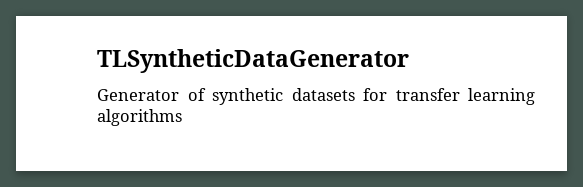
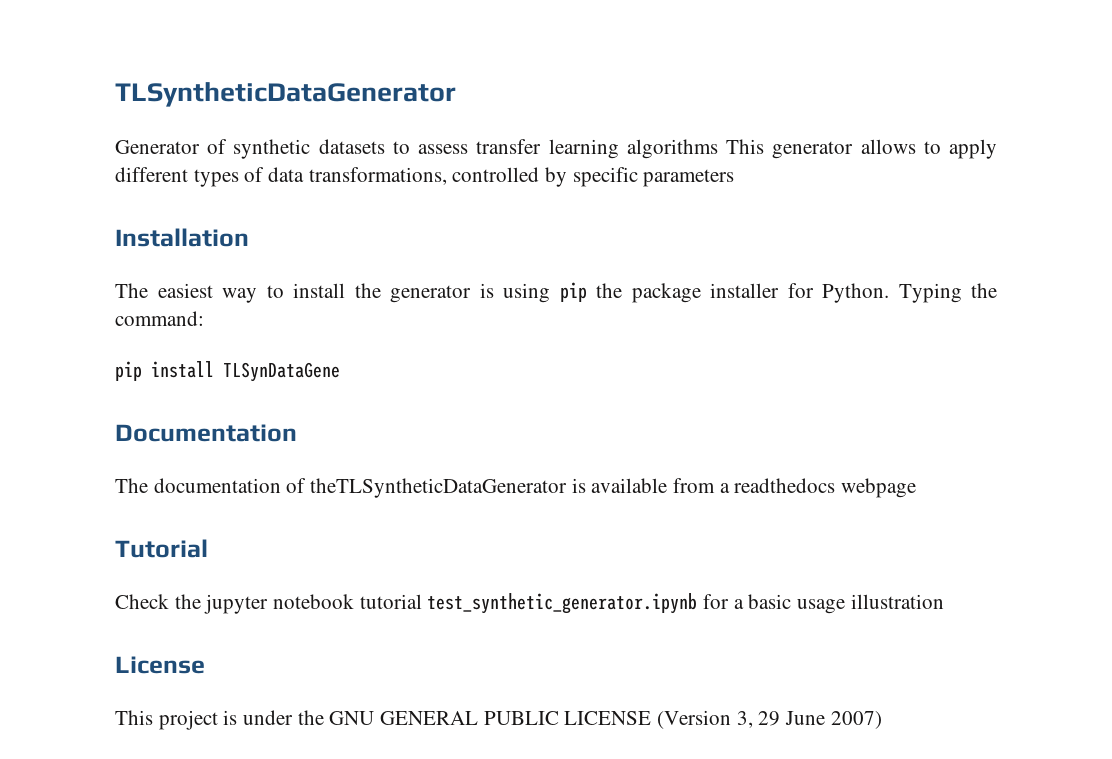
- Generator of synthetic datasets for transfer learning algorithms
+ Generator of synthetic datasets to assess transfer learning algorithms This generator allows to apply different types of data transformations, controlled by specific parameters
+ Installation
+ The easiest way to install the generator is using pip the package installer for Python. Typing the command:
+ pip install TLSynDataGene
+ Documentation
+ The documentation of theTLSyntheticDataGenerator is available from a readthedocs webpage
+ Tutorial
+ Check the jupyter notebook tutorial test_synthetic_generator.ipynb for a basic usage illustration
+ License
+ This project is under the GNU GENERAL PUBLIC LICENSE (Version 3, 29 June 2007)

